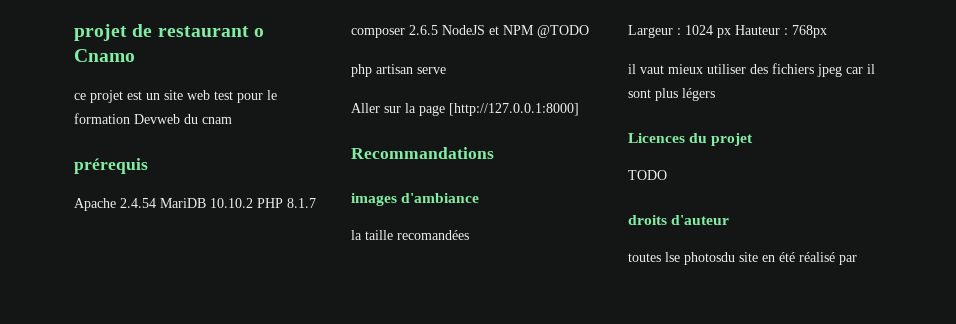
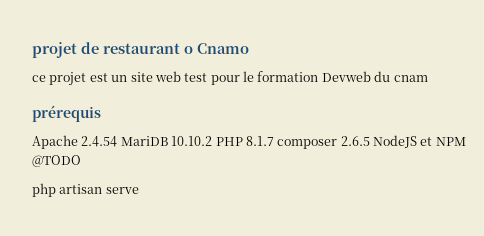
- Aller sur la page [http://127.0.0.1:8000]
- Recommandations
- images d'ambiance
- la taille recomandées
- Largeur : 1024 px Hauteur : 768px
- il vaut mieux utiliser des fichiers jpeg car il sont plus légers
- Licences du projet
- TODO
- droits d'auteur
- toutes lse photosdu site en été réalisé par

